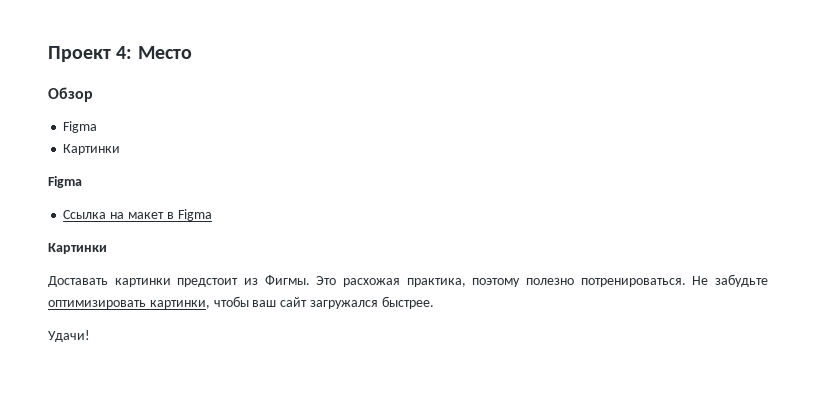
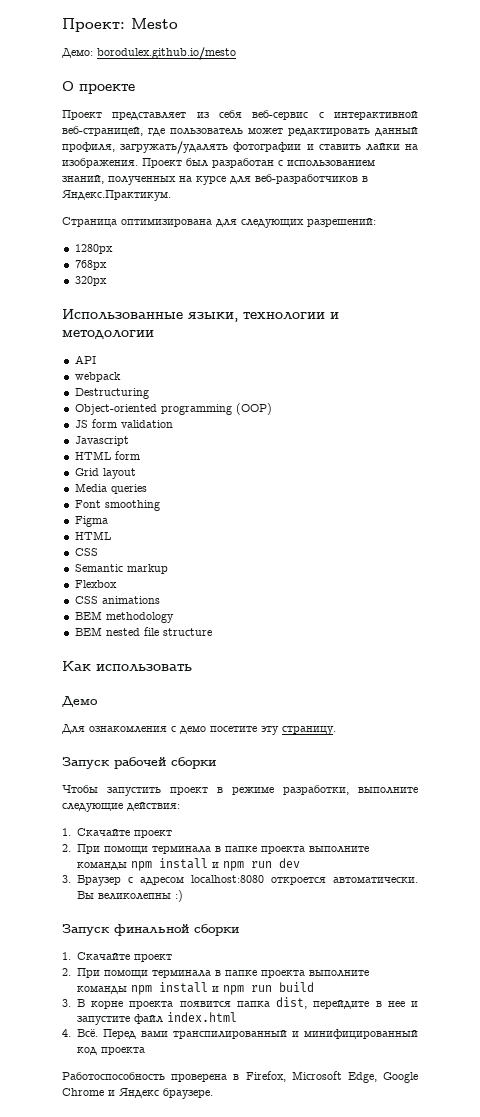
- Проект 4: Место
- Обзор
+ Проект: Mesto
+ Демо: borodulex.github.io/mesto
+ О проекте
+ Проект представляет из себя веб-сервис с интерактивной веб-страницей, где пользователь может редактировать данный профиля, загружать/удалять фотографии и ставить лайки на изображения. Проект был разработан с использованием знаний, полученных на курсе для веб-разработчиков в Яндекс.Практикум.
+ Страница оптимизирована для следующих разрешений:
+ 1280px
+ 768px
+ 320px
+ Использованные языки, технологии и методологии
+ API
+ webpack
+ Destructuring
+ Object-oriented programming (OOP)
+ JS form validation
+ Javascript
+ HTML form
+ Grid layout
+ Media queries
+ Font smoothing
  Figma
- Картинки
- Figma
- Ссылка на макет в Figma
- Картинки
- Доставать картинки предстоит из Фигмы. Это расхожая практика, поэтому полезно потренироваться. Не забудьте оптимизировать картинки, чтобы ваш сайт загружался быстрее.
- Удачи!
+ HTML
+ CSS
+ Semantic markup
+ Flexbox
+ CSS animations
+ BEM methodology
+ BEM nested file structure
+ Как использовать
+ Демо
+ Для ознакомления с демо посетите эту страницу.
+ Запуск рабочей сборки
+ Чтобы запустить проект в режиме разработки, выполните следующие действия:
+ 1. Скачайте проект
+ 2. При помощи терминала в папке проекта выполните команды npm install и npm run dev
+ 3. Браузер с адресом localhost:8080 откроется автоматически. Вы великолепны :)
+ Запуск финальной сборки
+ 1. Скачайте проект
+ 2. При помощи терминала в папке проекта выполните команды npm install и npm run build
+ 3. В корне проекта появится папка dist, перейдите в нее и запустите файл index.html
+ 4. Всё. Перед вами транспилированный и минифицированный код проекта
+ Работоспособность проверена в Firefox, Microsoft Edge, Google Chrome и Яндекс браузере.

